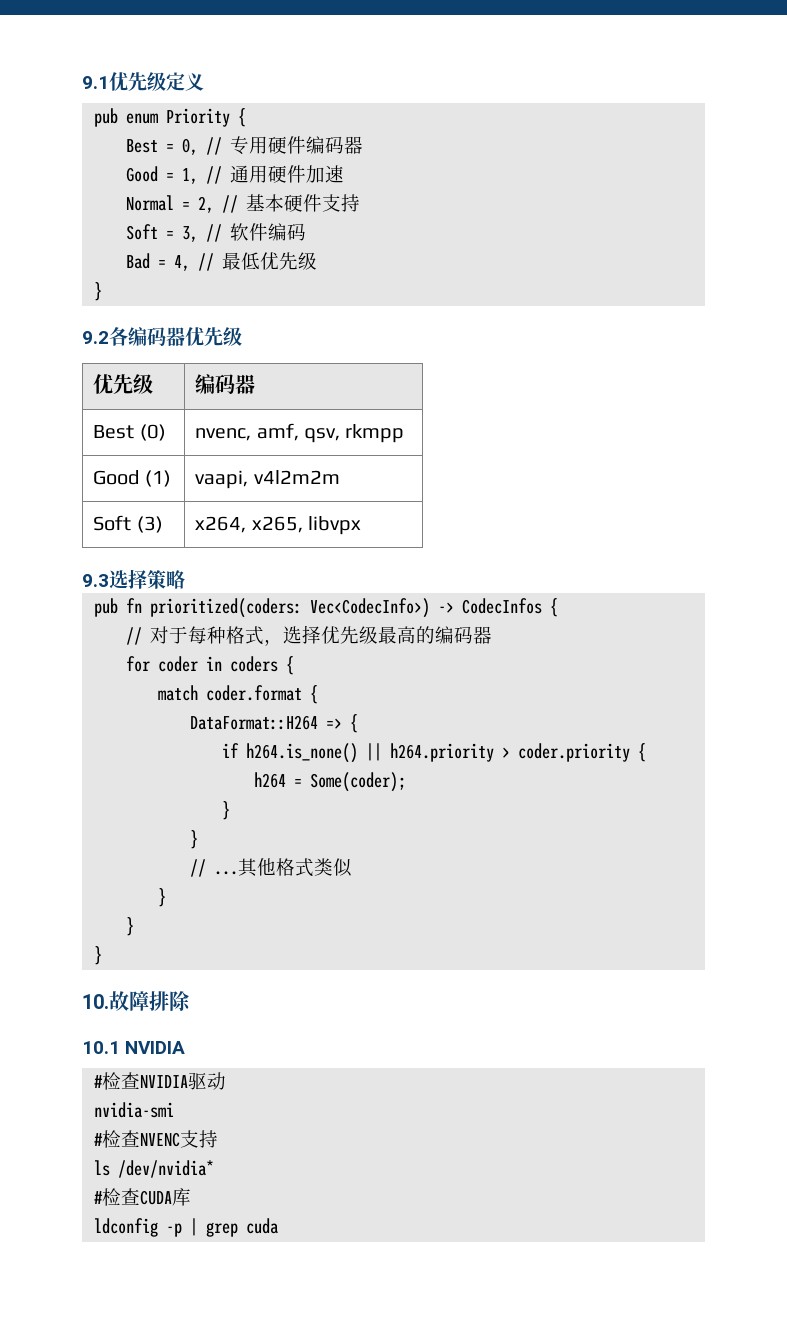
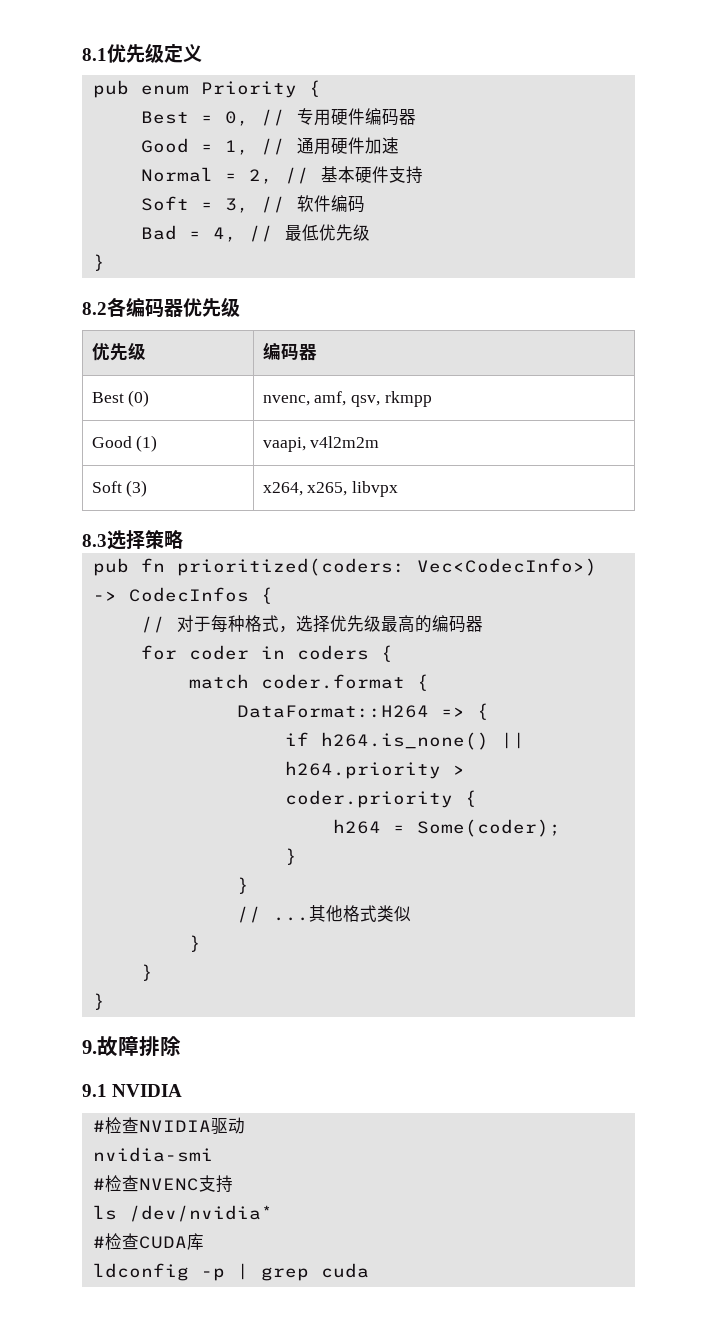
- 9.1优先级定义
+ 8.1优先级定义
- 9.2各编码器优先级
+ 8.2各编码器优先级
- 9.3选择策略
+ 8.3选择策略
- 10.故障排除
+ 9.故障排除
- 10.1 NVIDIA
+ 9.1 NVIDIA

